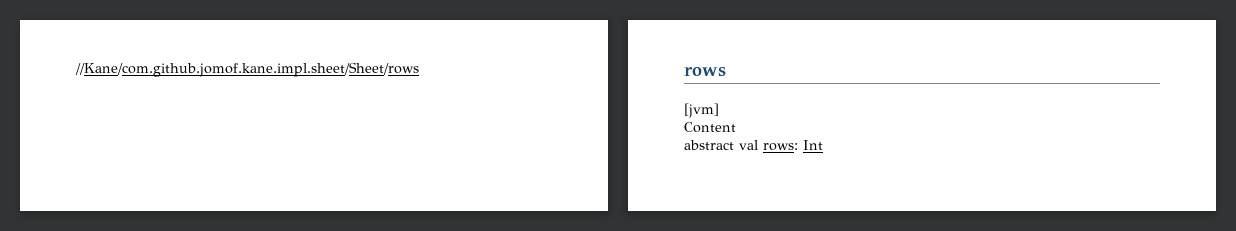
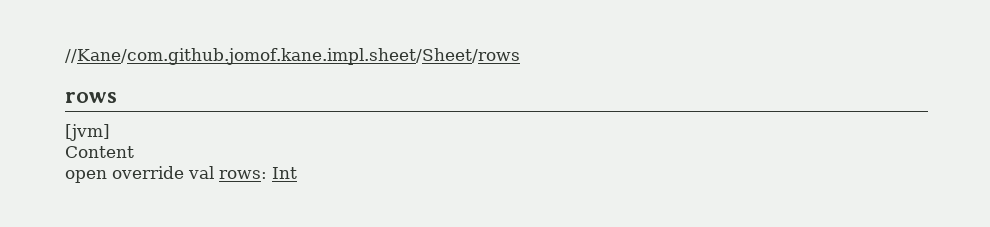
- abstract val rows: Int
+ open override val rows: Int

